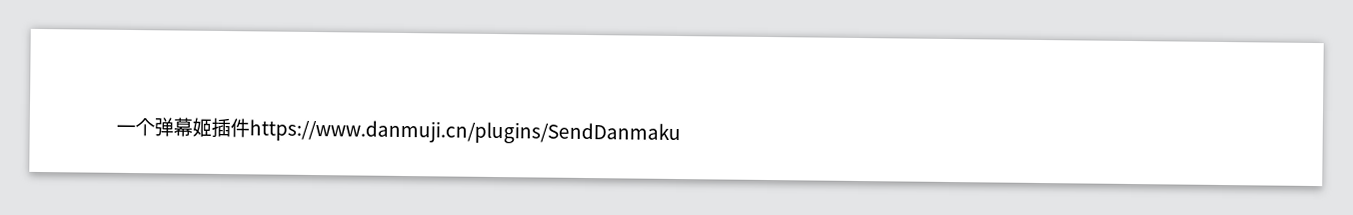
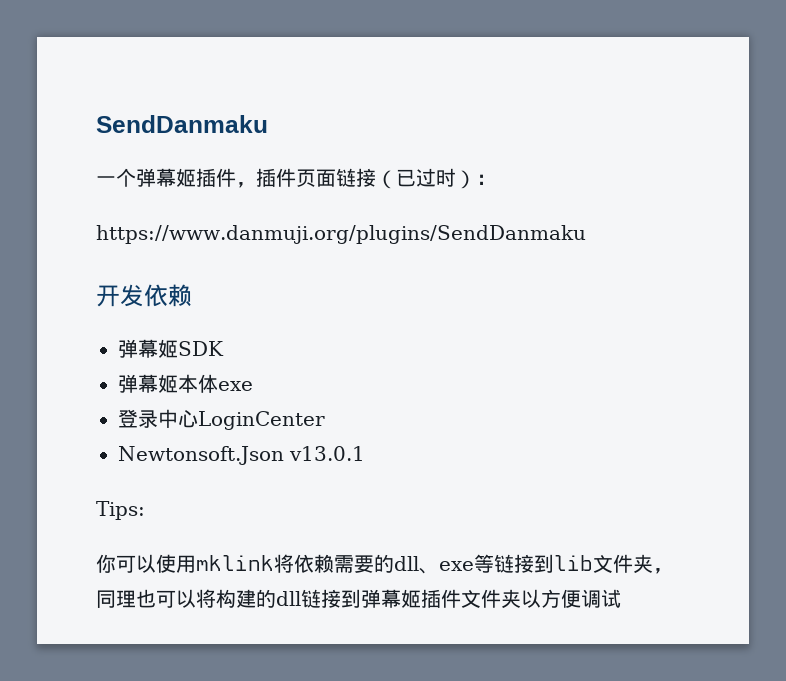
+ SendDanmaku
- 一个弹幕姬插件https://www.danmuji.cn/plugins/SendDanmaku
+ 一个弹幕姬插件，插件页面链接（已过时）：
+ https://www.danmuji.org/plugins/SendDanmaku
+ 开发依赖
+ 弹幕姬SDK
+ 弹幕姬本体exe
+ 登录中心LoginCenter
+ Newtonsoft.Json v13.0.1
+ Tips:
+ 你可以使用mklink将依赖需要的dll、exe等链接到lib文件夹，同理也可以将构建的dll链接到弹幕姬插件文件夹以方便调试

